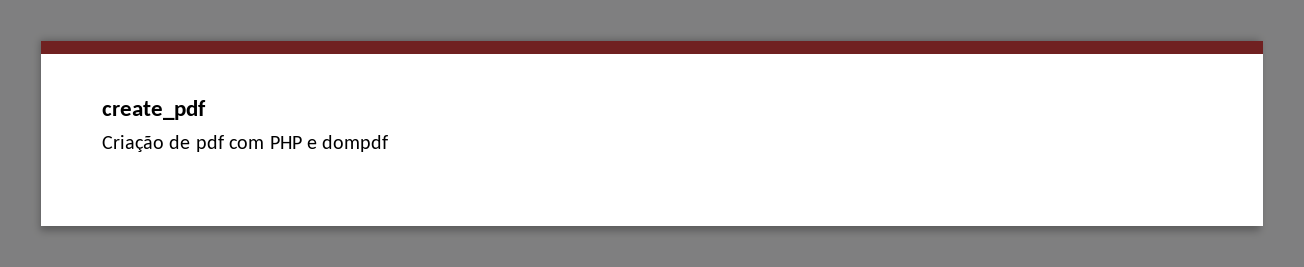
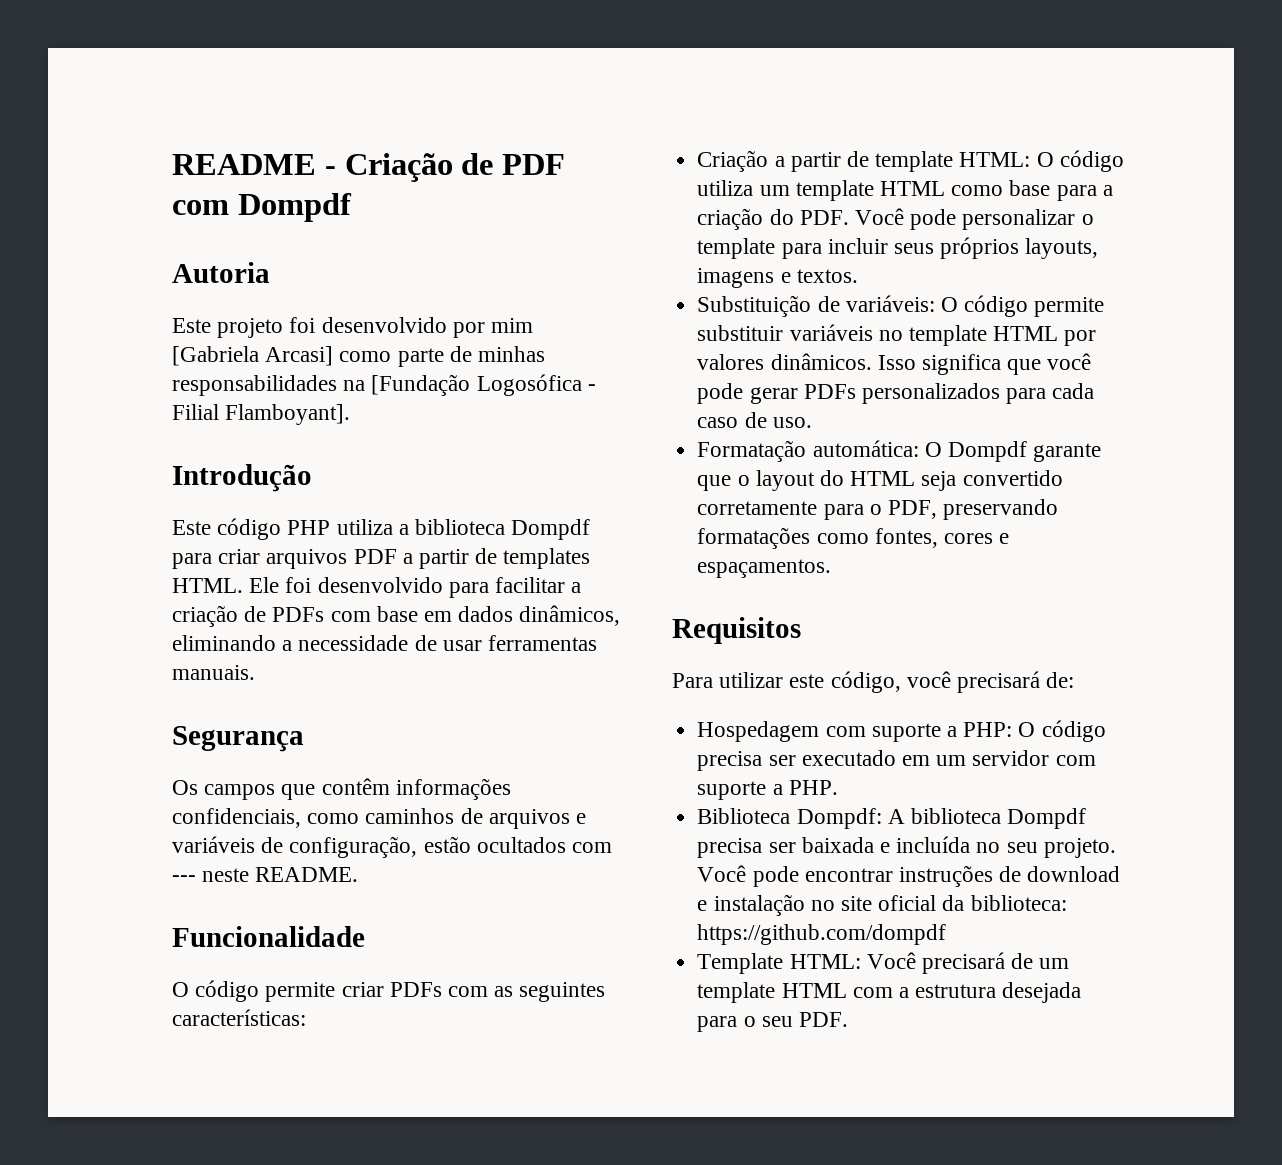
- create_pdf
- Criação de pdf com PHP e dompdf
+ README - Criação de PDF com Dompdf
+ Autoria
+ Este projeto foi desenvolvido por mim [Gabriela Arcasi] como parte de minhas responsabilidades na [Fundação Logosófica - Filial Flamboyant].
+ Introdução
+ Este código PHP utiliza a biblioteca Dompdf para criar arquivos PDF a partir de templates HTML. Ele foi desenvolvido para facilitar a criação de PDFs com base em dados dinâmicos, eliminando a necessidade de usar ferramentas manuais.
+ Segurança
+ Os campos que contêm informações confidenciais, como caminhos de arquivos e variáveis de configuração, estão ocultados com --- neste README.
+ Funcionalidade
+ O código permite criar PDFs com as seguintes características:
+ Criação a partir de template HTML: O código utiliza um template HTML como base para a criação do PDF. Você pode personalizar o template para incluir seus próprios layouts, imagens e textos.
+ Substituição de variáveis: O código permite substituir variáveis no template HTML por valores dinâmicos. Isso significa que você pode gerar PDFs personalizados para cada caso de uso.
+ Formatação automática: O Dompdf garante que o layout do HTML seja convertido corretamente para o PDF, preservando formatações como fontes, cores e espaçamentos.
+ Requisitos
+ Para utilizar este código, você precisará de:
+ Hospedagem com suporte a PHP: O código precisa ser executado em um servidor com suporte a PHP.
+ Biblioteca Dompdf: A biblioteca Dompdf precisa ser baixada e incluída no seu projeto. Você pode encontrar instruções de download e instalação no site oficial da biblioteca: https://github.com/dompdf
+ Template HTML: Você precisará de um template HTML com a estrutura desejada para o seu PDF.

